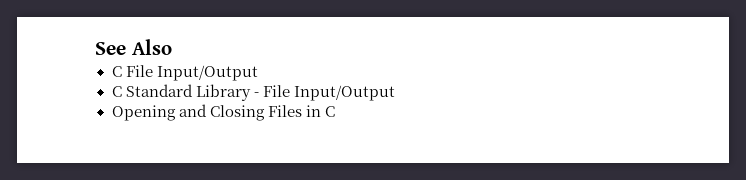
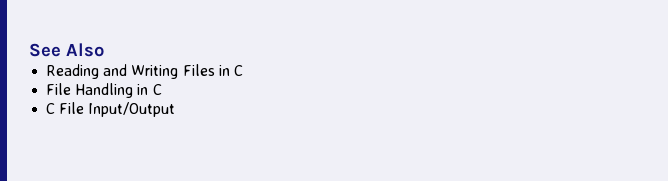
+ Reading and Writing Files in C
+ File Handling in C
  C File Input/Output
- C Standard Library - File Input/Output
- Opening and Closing Files in C

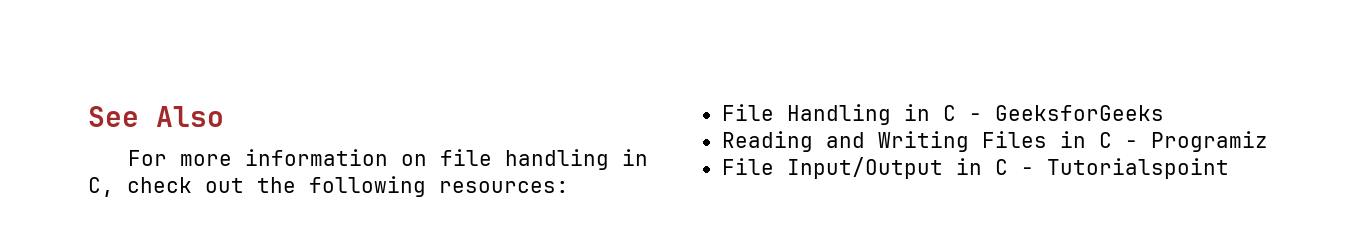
+ For more information on file handling in C, check out the following resources:
+ File Handling in C - GeeksforGeeks
- Reading and Writing Files in C
- File Handling in C
- C File Input/Output
+ Reading and Writing Files in C - Programiz
+ File Input/Output in C - Tutorialspoint

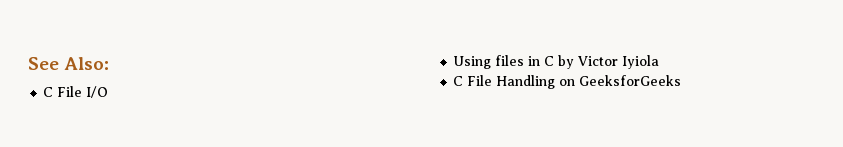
- See Also
- For more information on file handling in C, check out the following resources:
- File Handling in C - GeeksforGeeks
- Reading and Writing Files in C - Programiz
- File Input/Output in C - Tutorialspoint
+ See Also:
+ C File I/O
+ Using files in C by Victor Iyiola
+ C File Handling on GeeksforGeeks

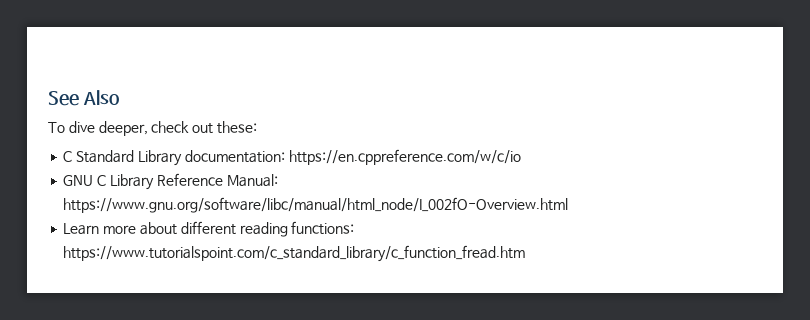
- See Also:
- C File I/O
- Using files in C by Victor Iyiola
- C File Handling on GeeksforGeeks
+ See Also
+ To dive deeper, check out these:
+ C Standard Library documentation: https://en.cppreference.com/w/c/io
+ GNU C Library Reference Manual: https://www.gnu.org/software/libc/manual/html_node/I_002fO-Overview.html
+ Learn more about different reading functions: https://www.tutorialspoint.com/c_standard_library/c_function_fread.htm

